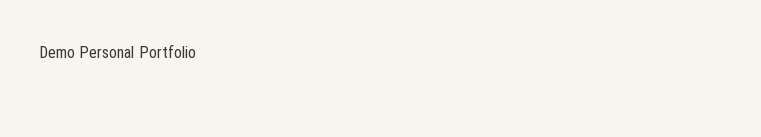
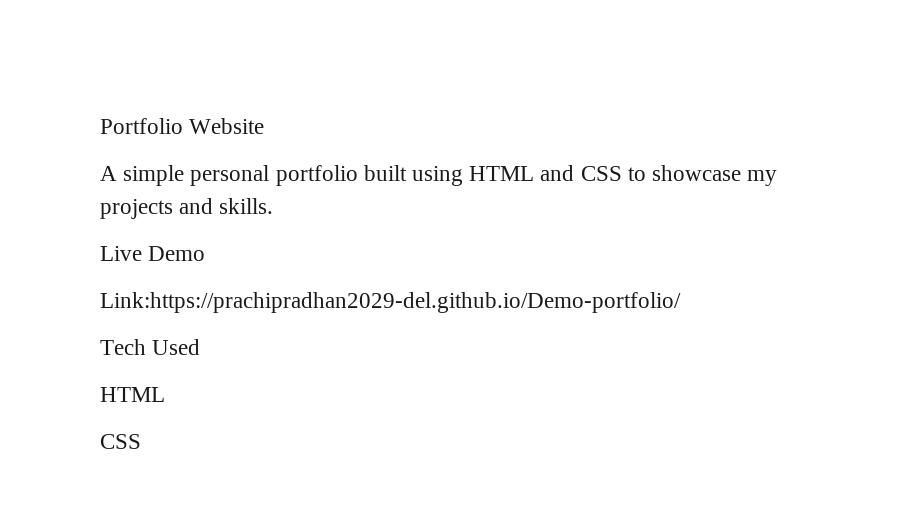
- Demo Personal Portfolio
+ Portfolio Website
+ A simple personal portfolio built using HTML and CSS to showcase my projects and skills.
+ Live Demo
+ Link:https://prachipradhan2029-del.github.io/Demo-portfolio/
+ Tech Used
+ HTML
+ CSS

